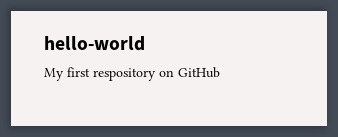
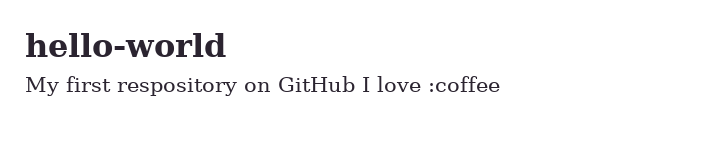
- My first respository on GitHub
+ My first respository on GitHub I love :coffee

